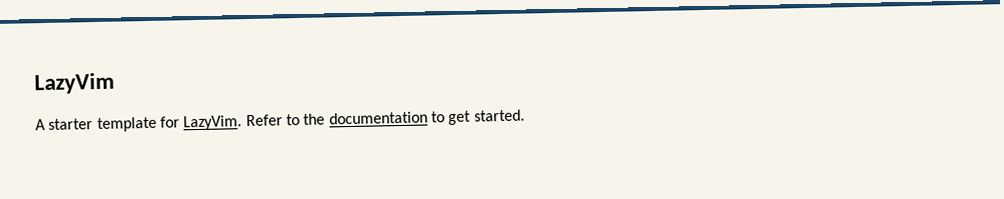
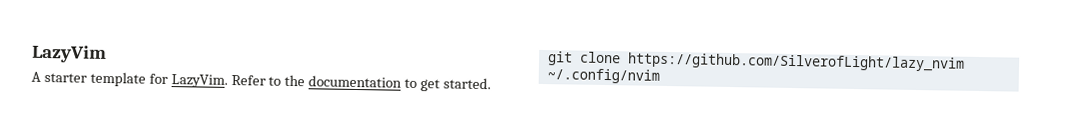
+ git clone https://github.com/SilverofLight/lazy_nvim ~/.config/nvim

